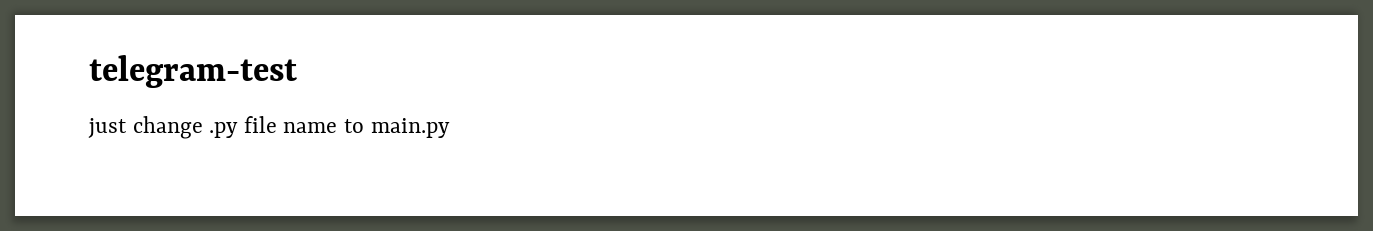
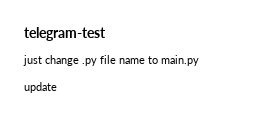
+ update

